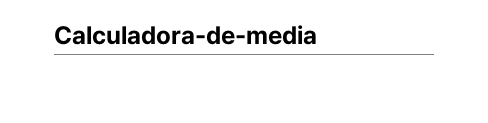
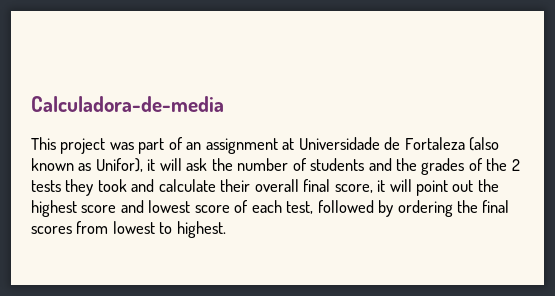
+ This project was part of an assignment at Universidade de Fortaleza (also known as Unifor), it will ask the number of students and the grades of the 2 tests they took and calculate their overall final score, it will point out the highest score and lowest score of each test, followed by ordering the final scores from lowest to highest.

